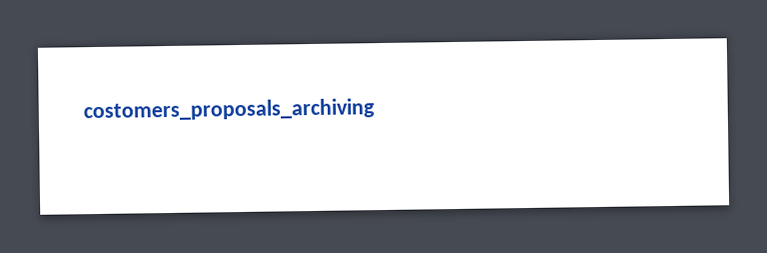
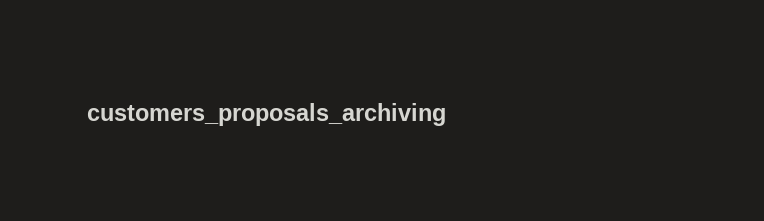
- costomers_proposals_archiving
+ customers_proposals_archiving

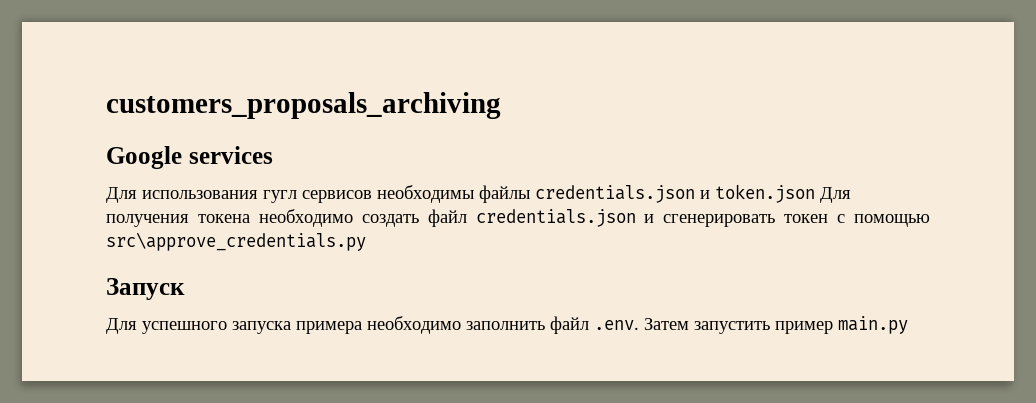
+ Google services
+ Для использования гугл сервисов необходимы файлы credentials.json и token.json Для получения токена необходимо создать файл credentials.json и сгенерировать токен с помощью src\approve_credentials.py
+ Запуск
+ Для успешного запуска примера необходимо заполнить файл .env. Затем запустить пример main.py

